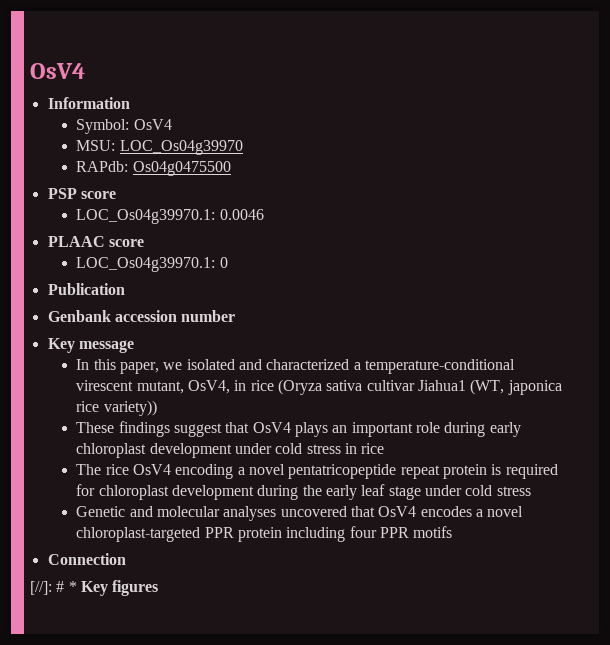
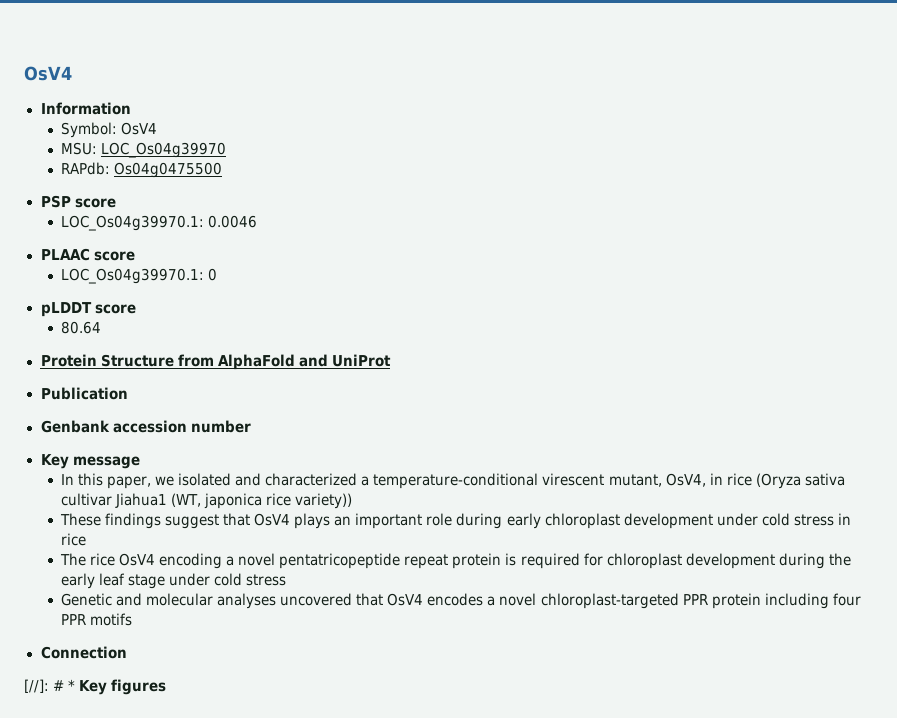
+ pLDDT score
+ 80.64
+ Protein Structure from AlphaFold and UniProt

